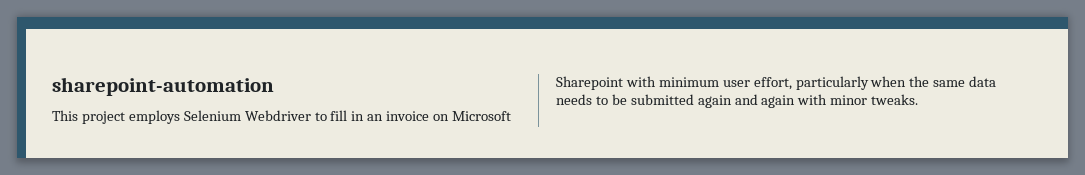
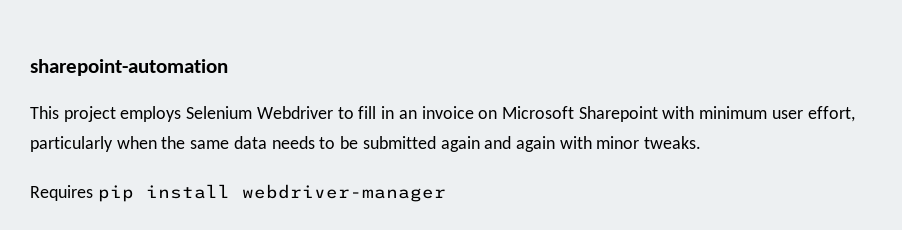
+ Requires pip install webdriver-manager

